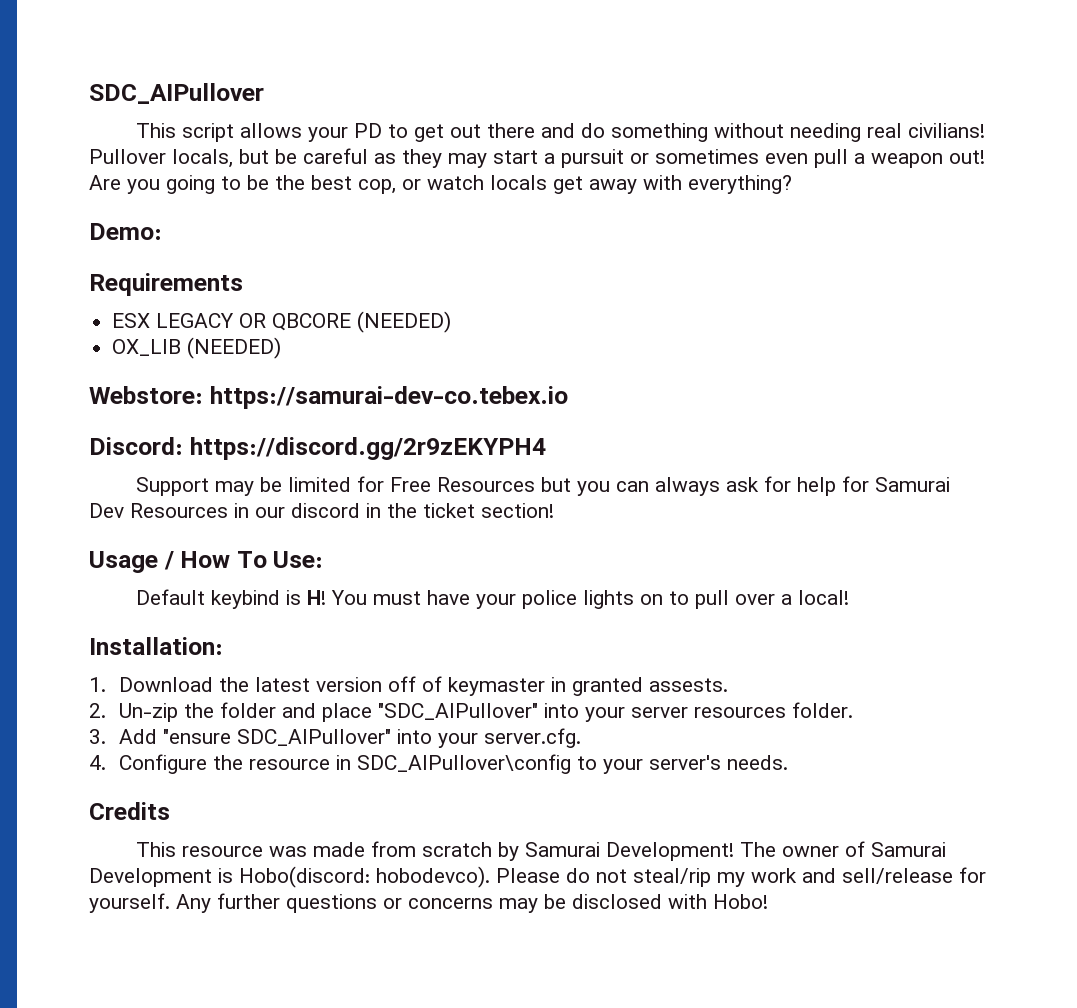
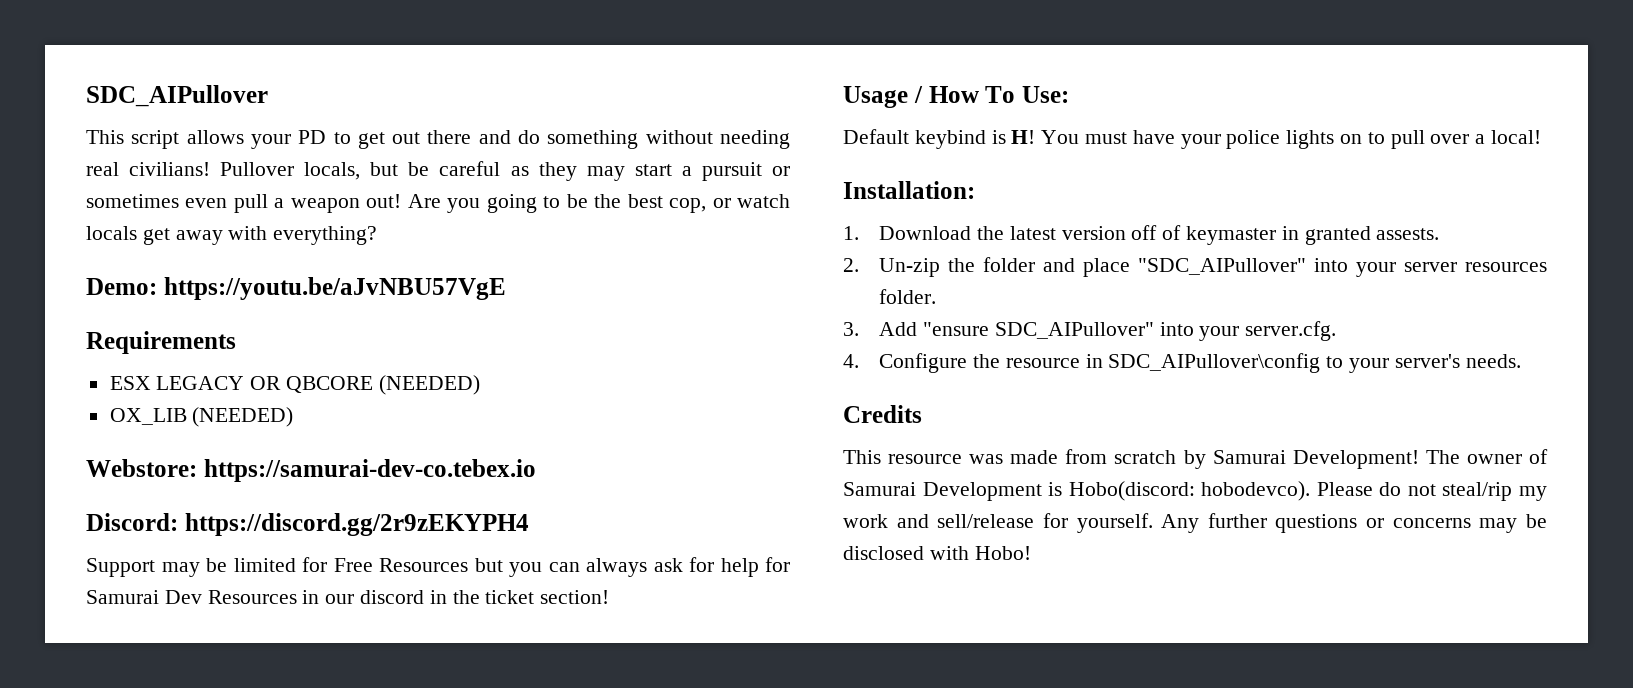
- Demo:
+ Demo: https://youtu.be/aJvNBU57VgE

